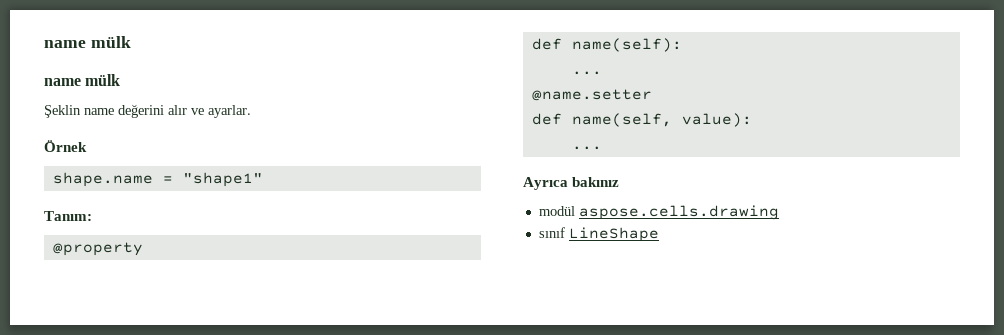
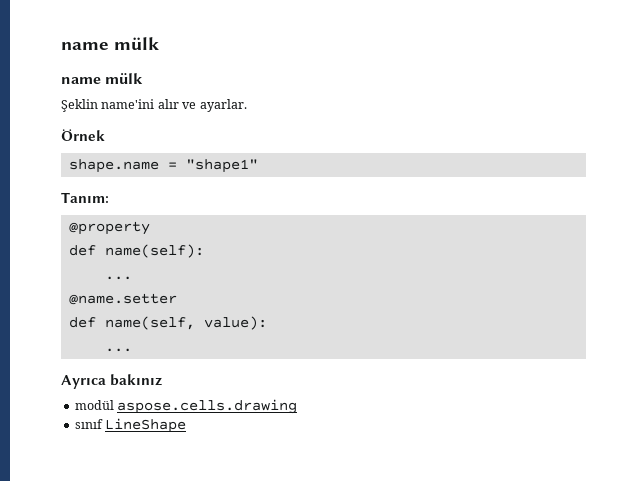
- Şeklin name değerini alır ve ayarlar.
+ Şeklin name'ini alır ve ayarlar.

